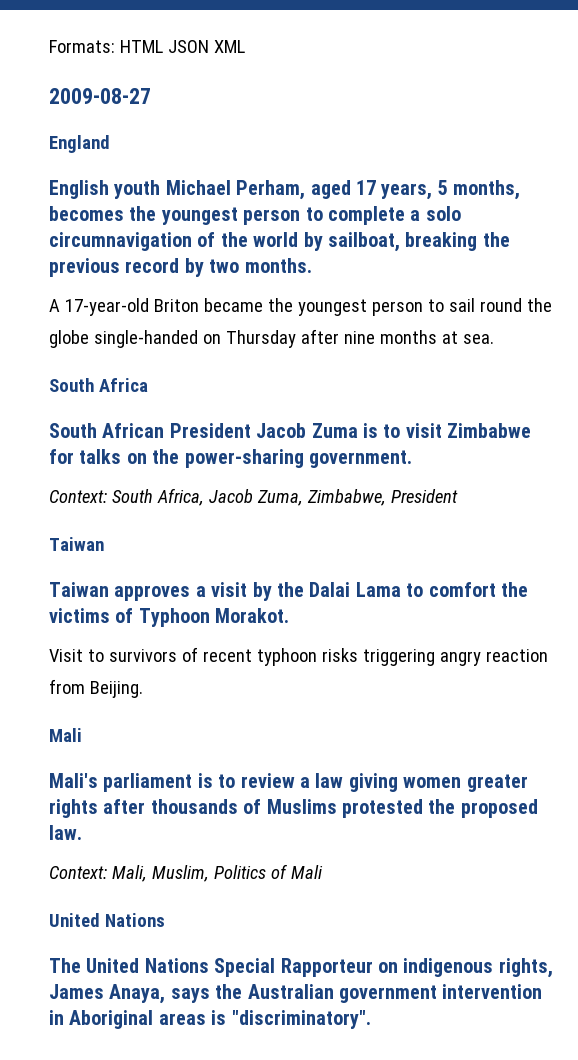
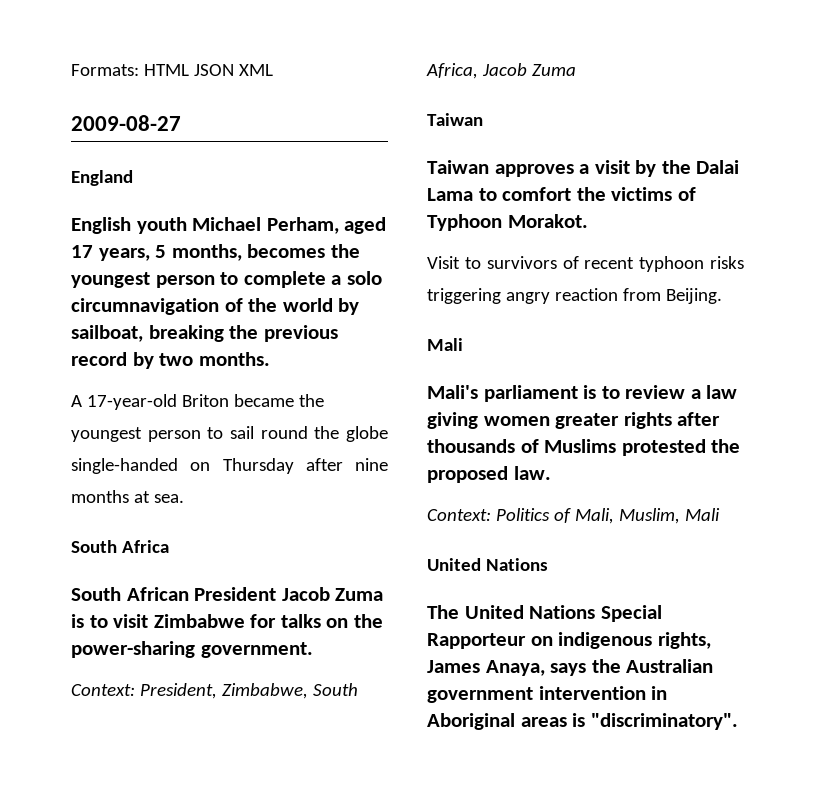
- Context: South Africa, Jacob Zuma, Zimbabwe, President
+ Context: President, Zimbabwe, South Africa, Jacob Zuma
- Context: Mali, Muslim, Politics of Mali
+ Context: Politics of Mali, Muslim, Mali

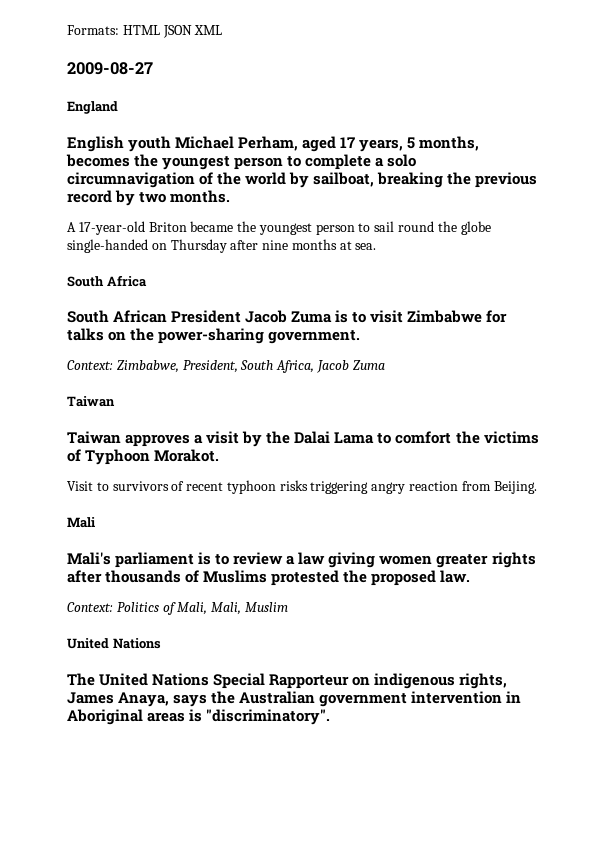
- Context: President, Zimbabwe, South Africa, Jacob Zuma
+ Context: Zimbabwe, President, South Africa, Jacob Zuma
- Context: Politics of Mali, Muslim, Mali
+ Context: Politics of Mali, Mali, Muslim

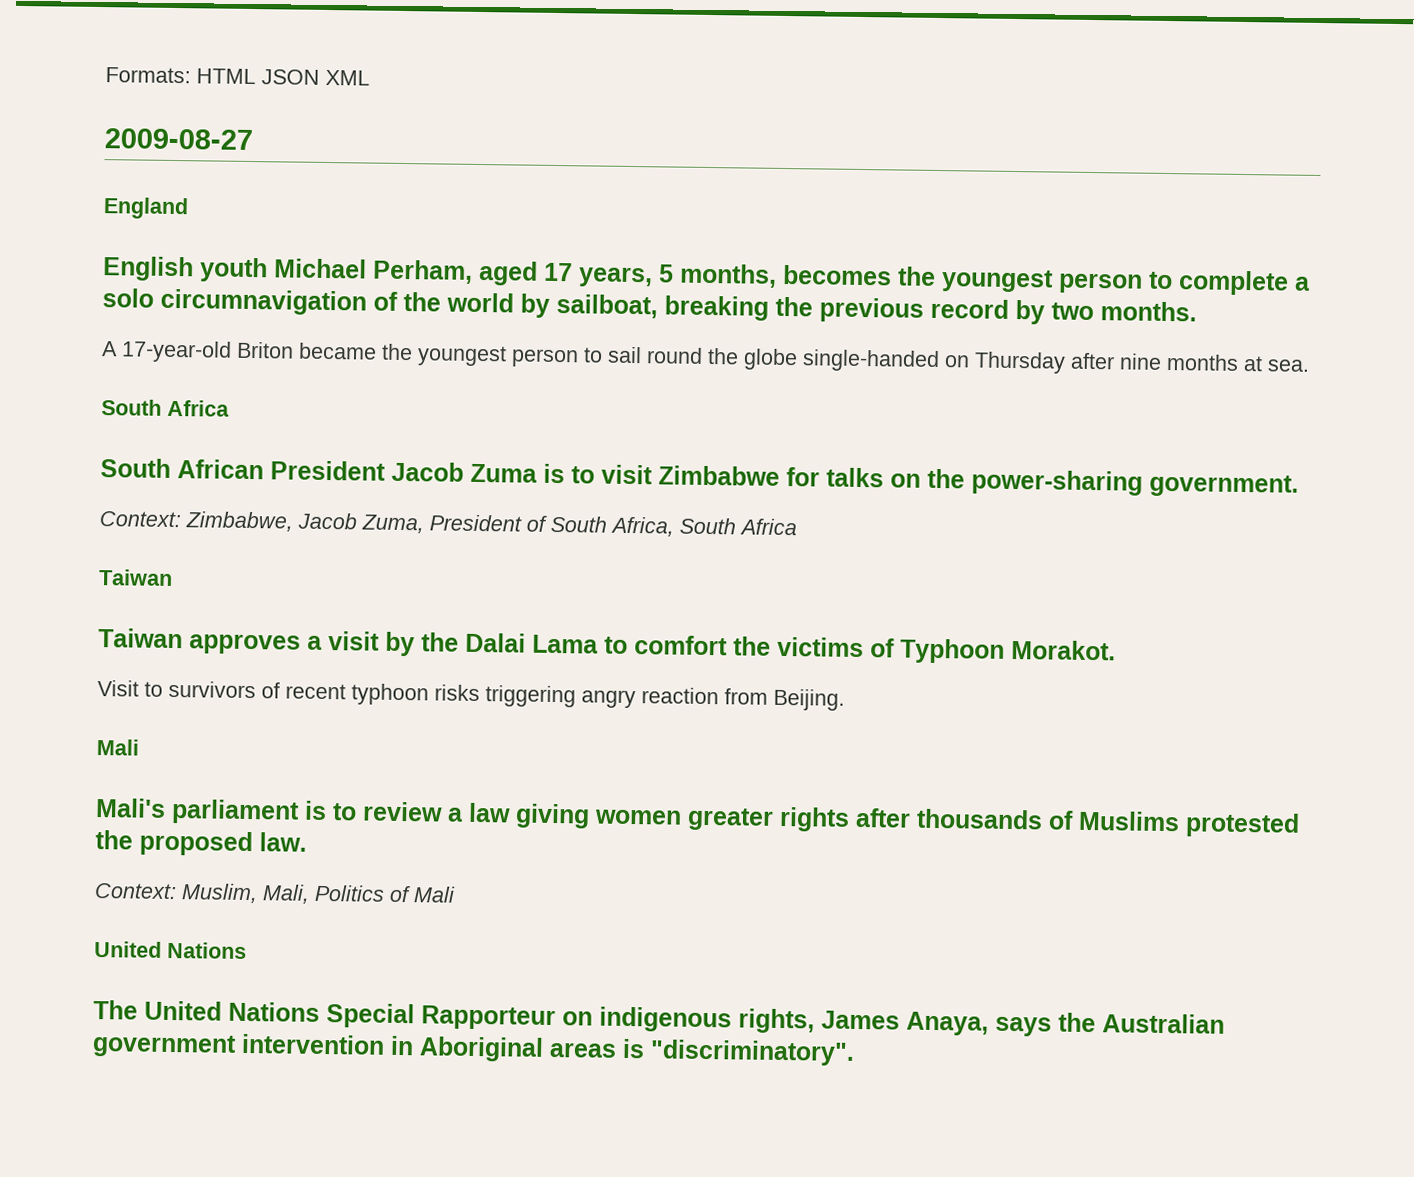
- Context: Zimbabwe, President, South Africa, Jacob Zuma
+ Context: Zimbabwe, Jacob Zuma, President of South Africa, South Africa
- Context: Politics of Mali, Mali, Muslim
+ Context: Muslim, Mali, Politics of Mali

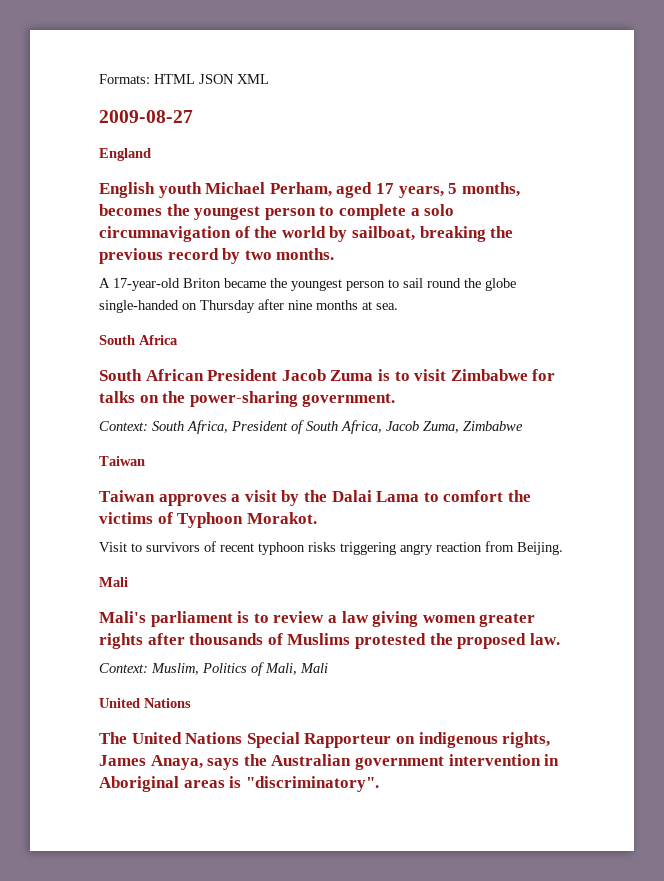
- Context: Zimbabwe, Jacob Zuma, President of South Africa, South Africa
+ Context: South Africa, President of South Africa, Jacob Zuma, Zimbabwe
- Context: Muslim, Mali, Politics of Mali
+ Context: Muslim, Politics of Mali, Mali

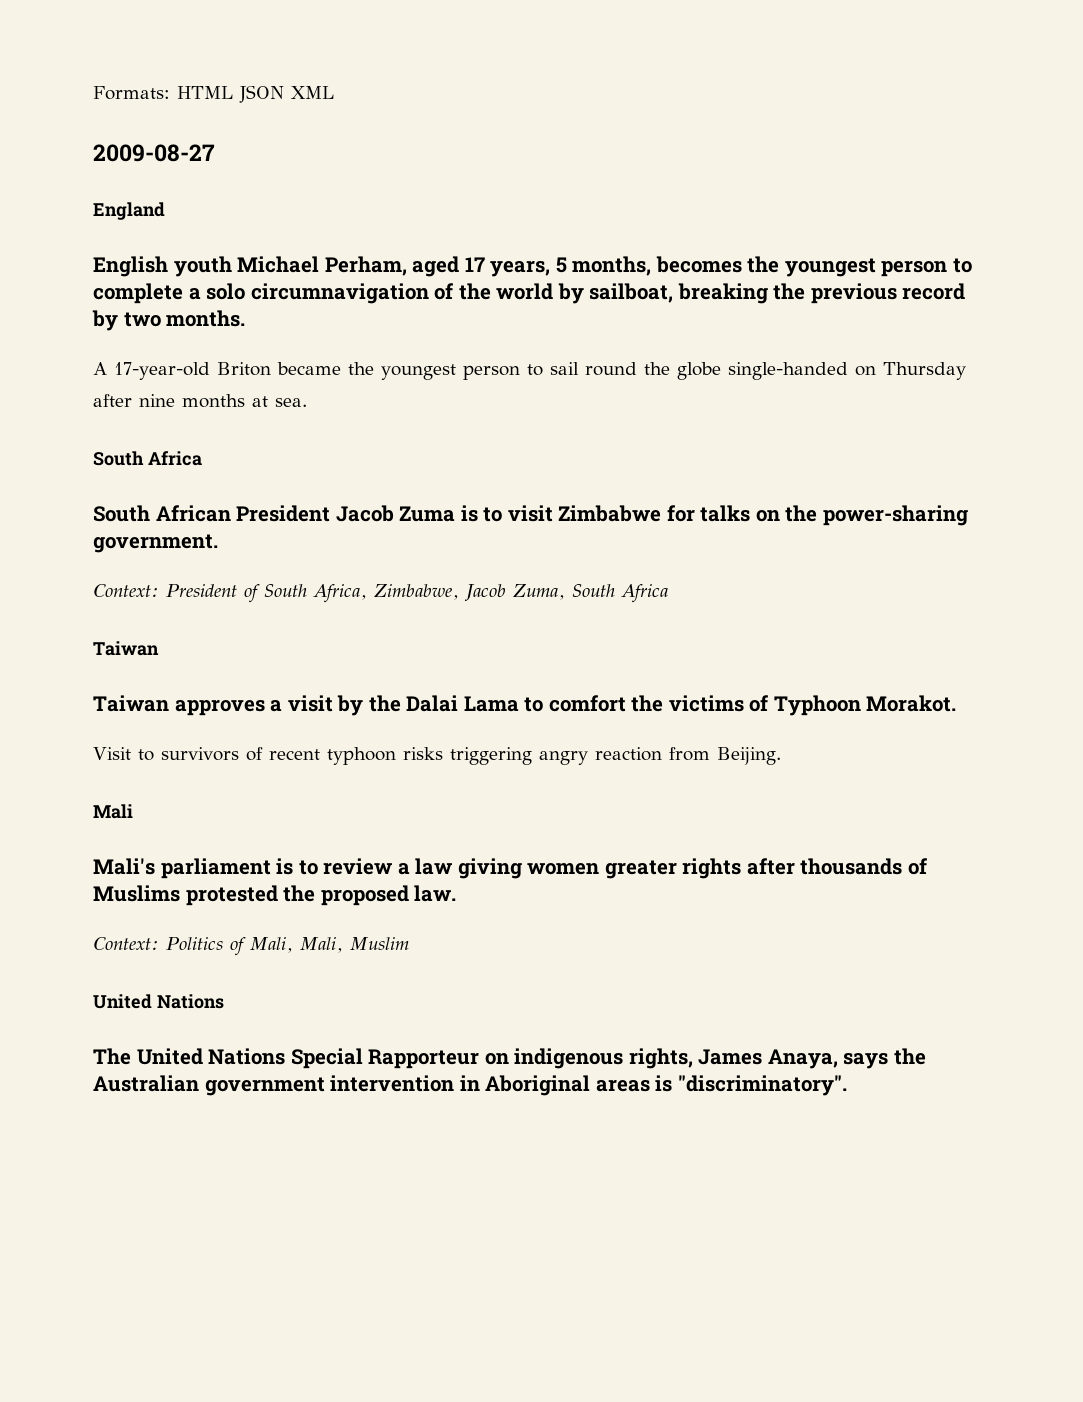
- Context: South Africa, President of South Africa, Jacob Zuma, Zimbabwe
+ Context: President of South Africa, Zimbabwe, Jacob Zuma, South Africa
- Context: Muslim, Politics of Mali, Mali
+ Context: Politics of Mali, Mali, Muslim

